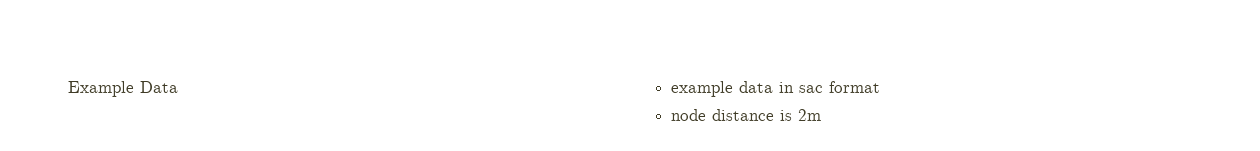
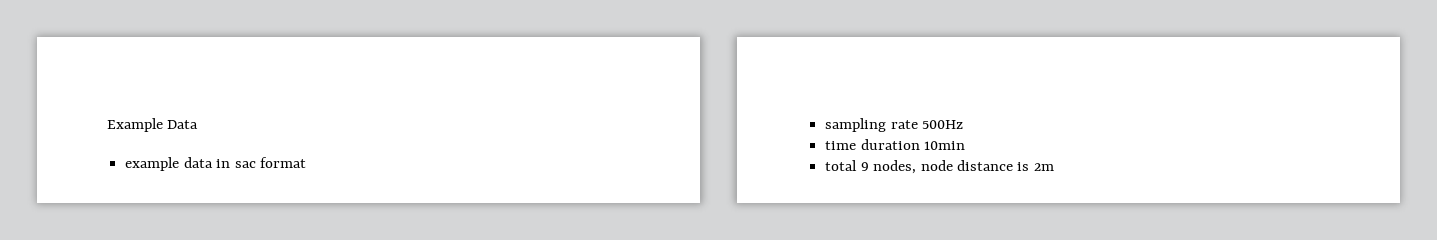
- node distance is 2m
+ sampling rate 500Hz
+ time duration 10min
+ total 9 nodes, node distance is 2m

